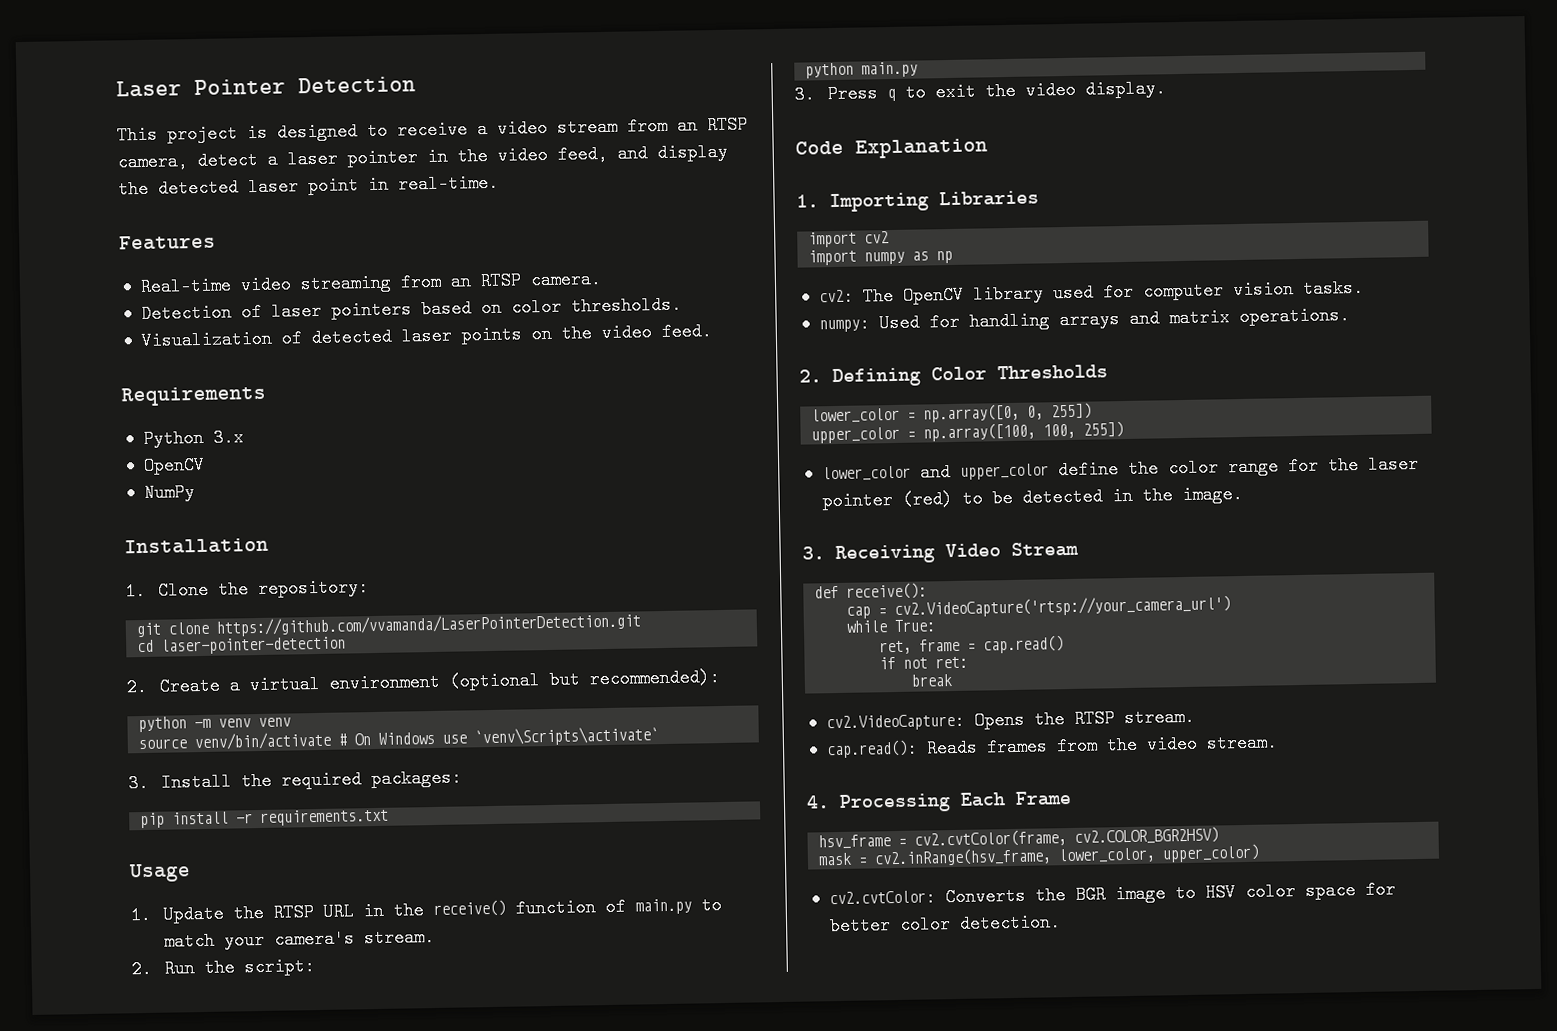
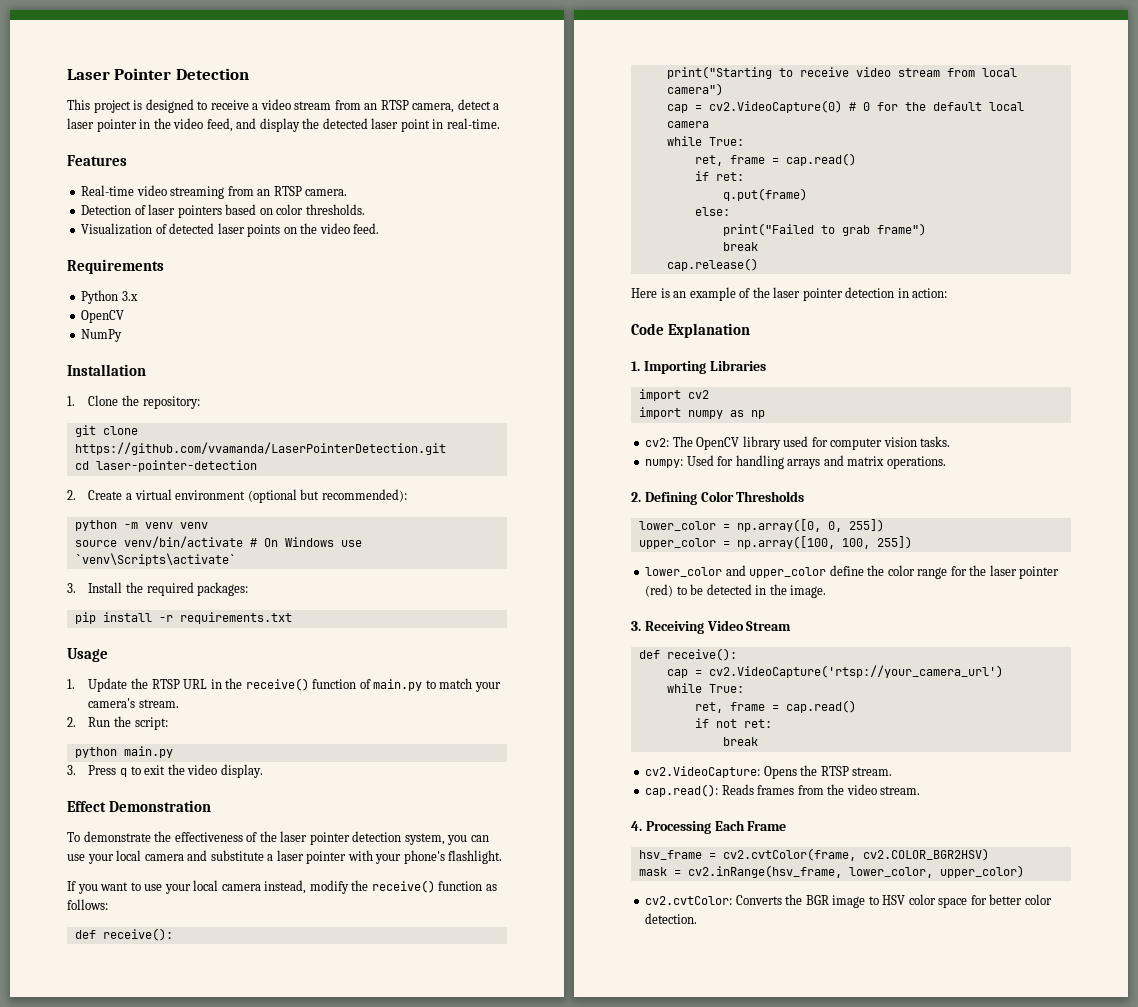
+ Effect Demonstration
+ To demonstrate the effectiveness of the laser pointer detection system, you can use your local camera and substitute a laser pointer with your phone's flashlight.
+ If you want to use your local camera instead, modify the receive() function as follows:
+ def receive():
+ print("Starting to receive video stream from local camera")
+ cap = cv2.VideoCapture(0) # 0 for the default local camera
+ while True:
+ ret, frame = cap.read()
+ if ret:
+ q.put(frame)
+ else:
+ print("Failed to grab frame")
+ break
+ cap.release()
+ Here is an example of the laser pointer detection in action:

